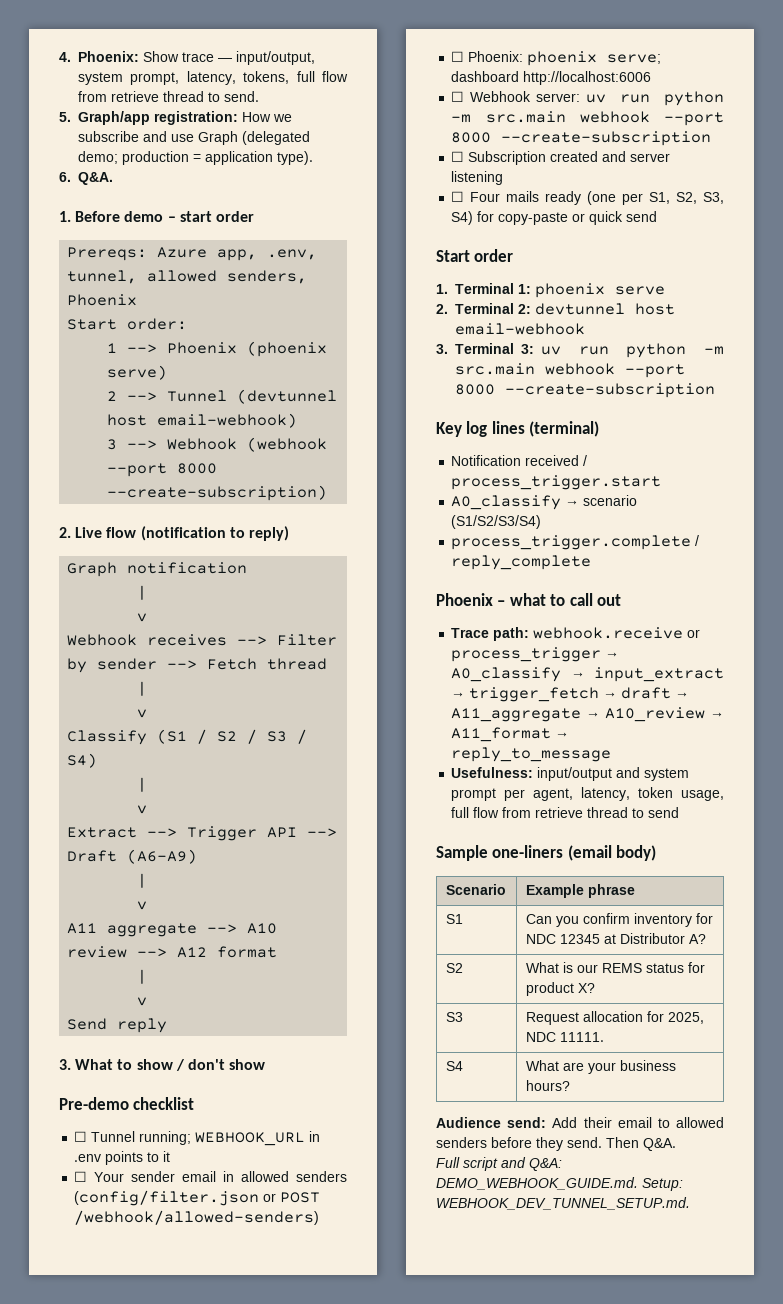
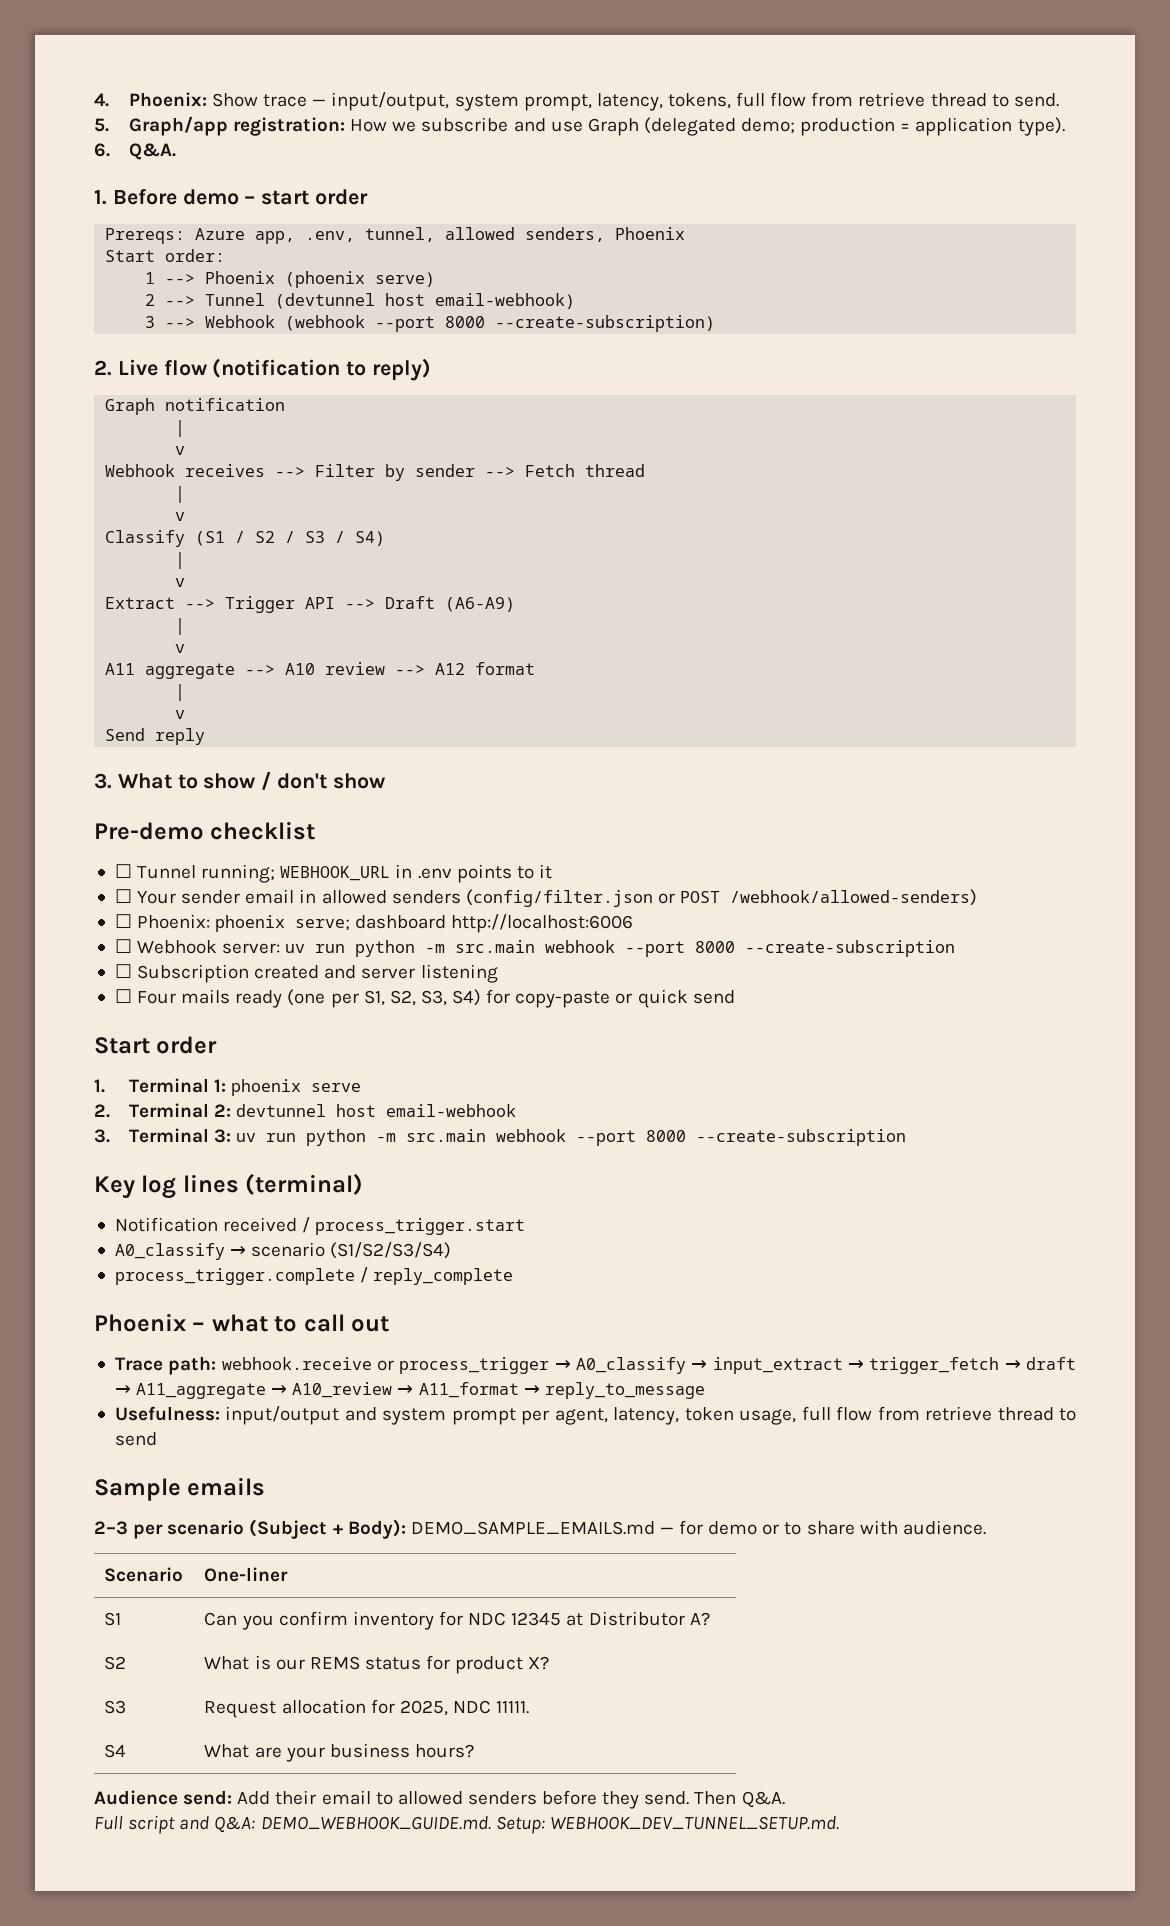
- Sample one-liners (email body)
+ Sample emails
+ 2–3 per scenario (Subject + Body): DEMO_SAMPLE_EMAILS.md — for demo or to share with audience.
- Scenario | Example phrase
+ Scenario | One-liner

